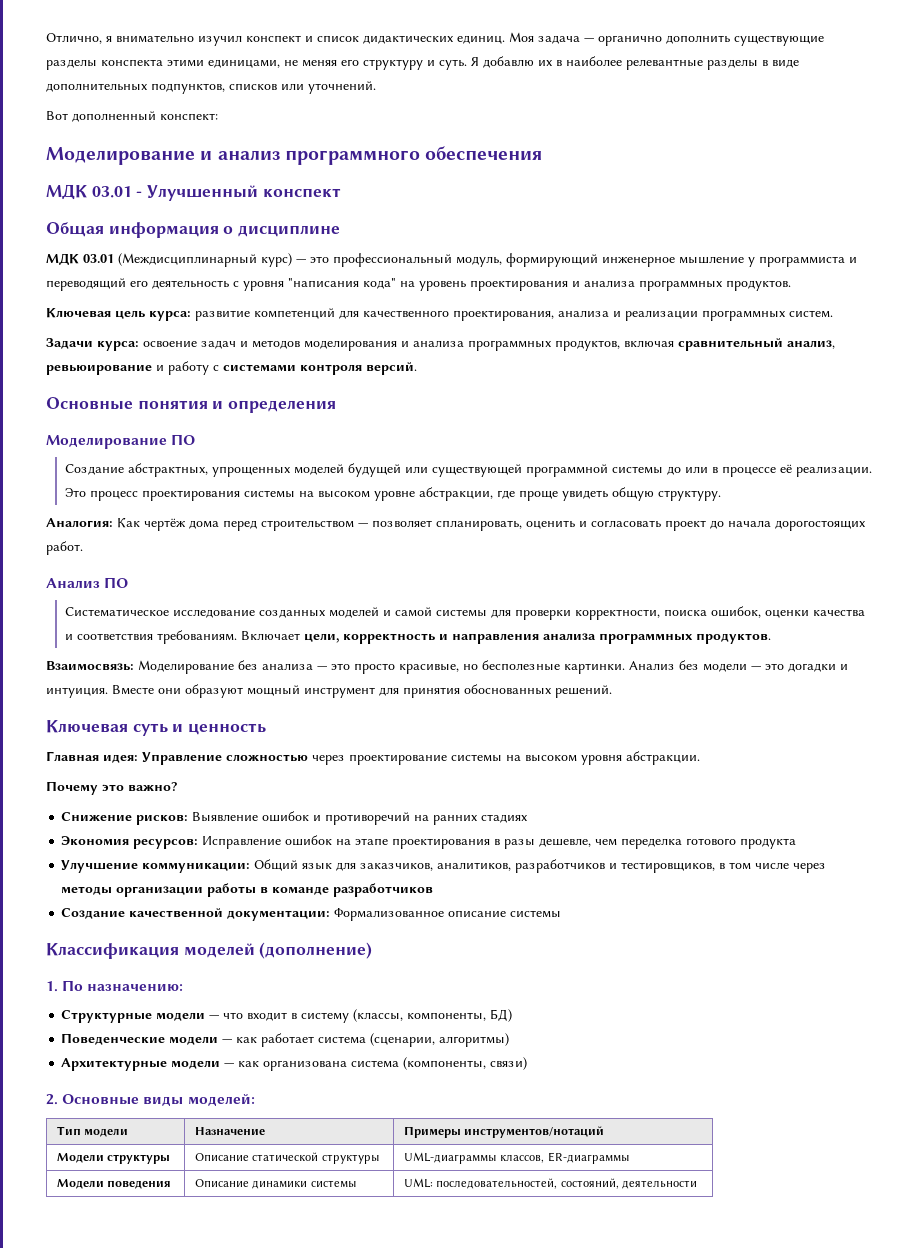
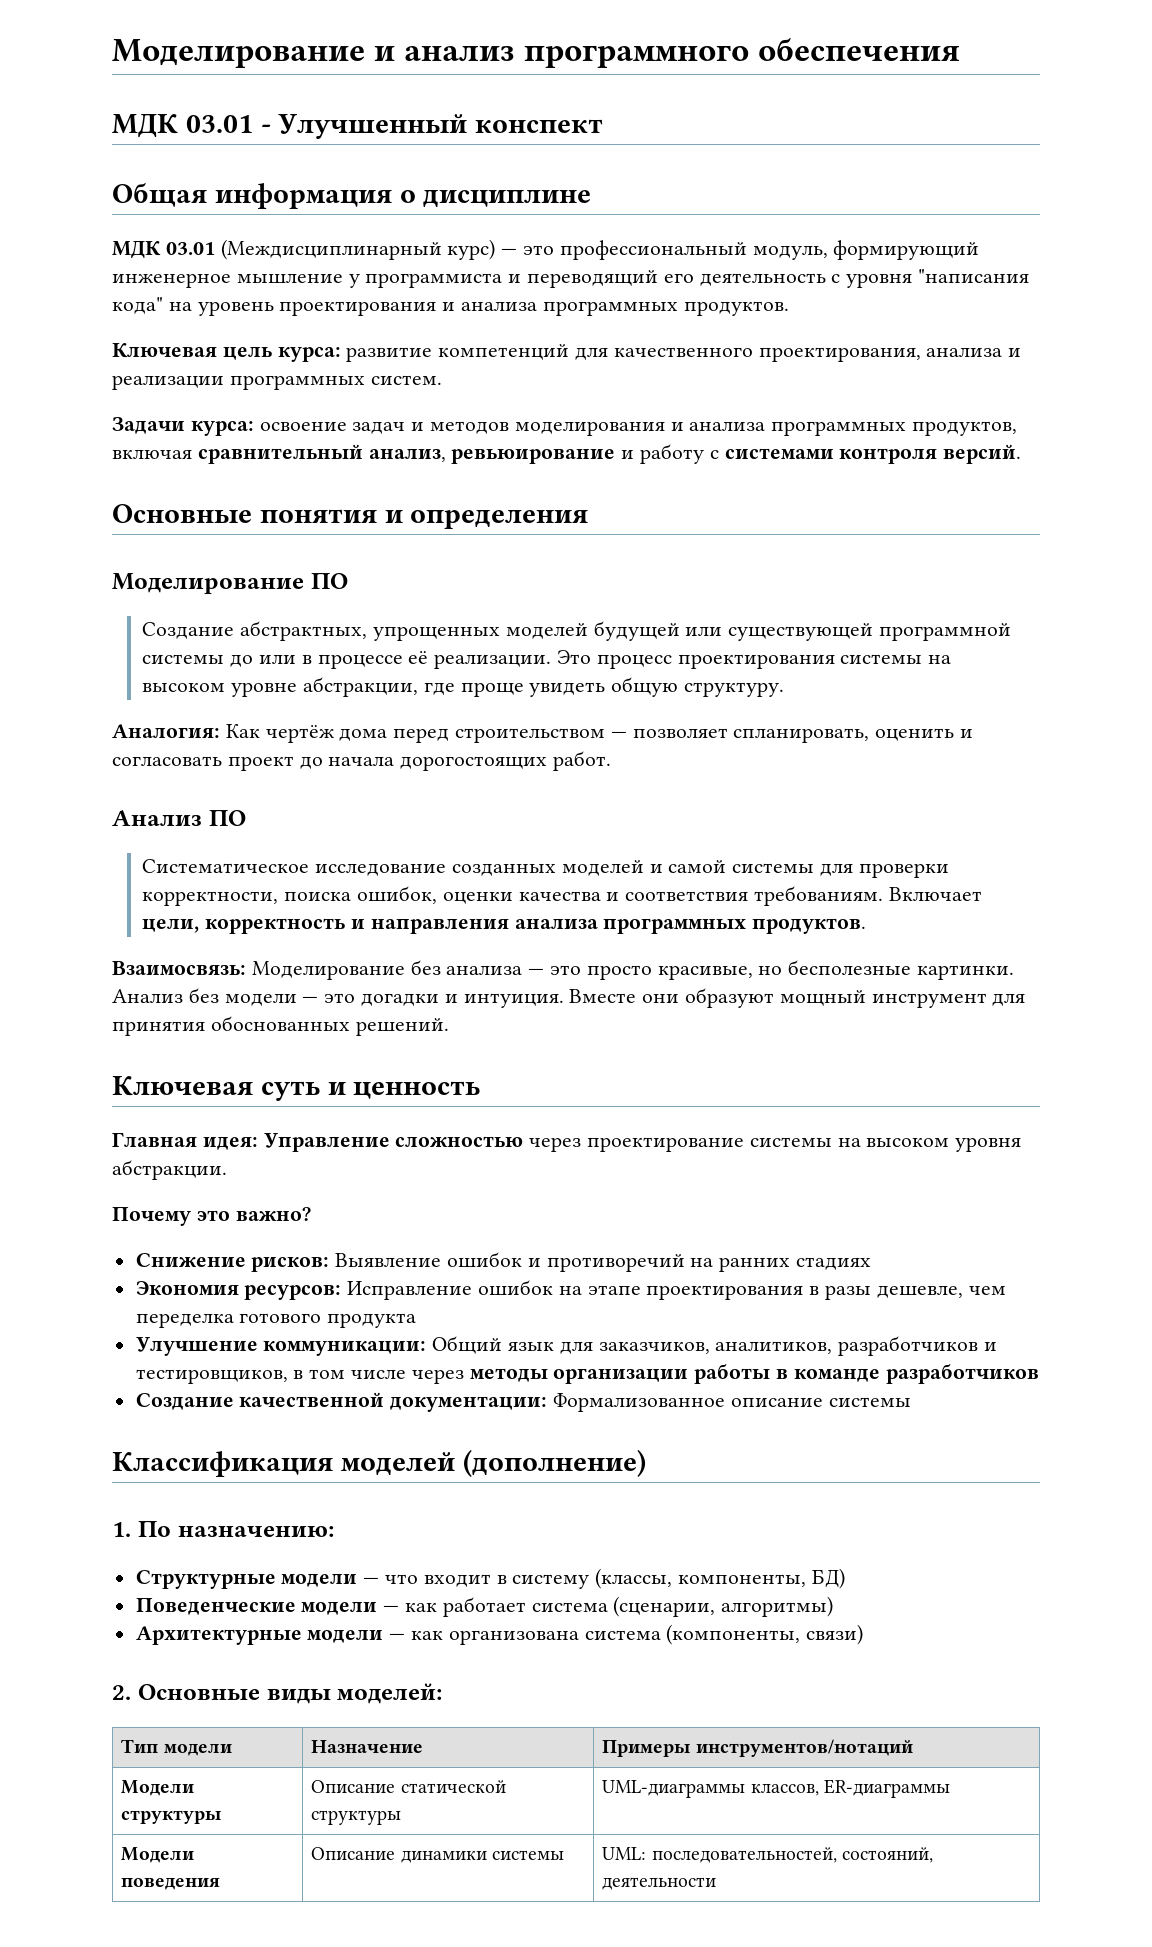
- Отлично, я внимательно изучил конспект и список дидактических единиц. Моя задача — органично дополнить существующие разделы конспекта этими единицами, не меняя его структуру и суть. Я добавлю их в наиболее релевантные разделы в виде дополнительных подпунктов, списков или уточнений.
- Вот дополненный конспект:

